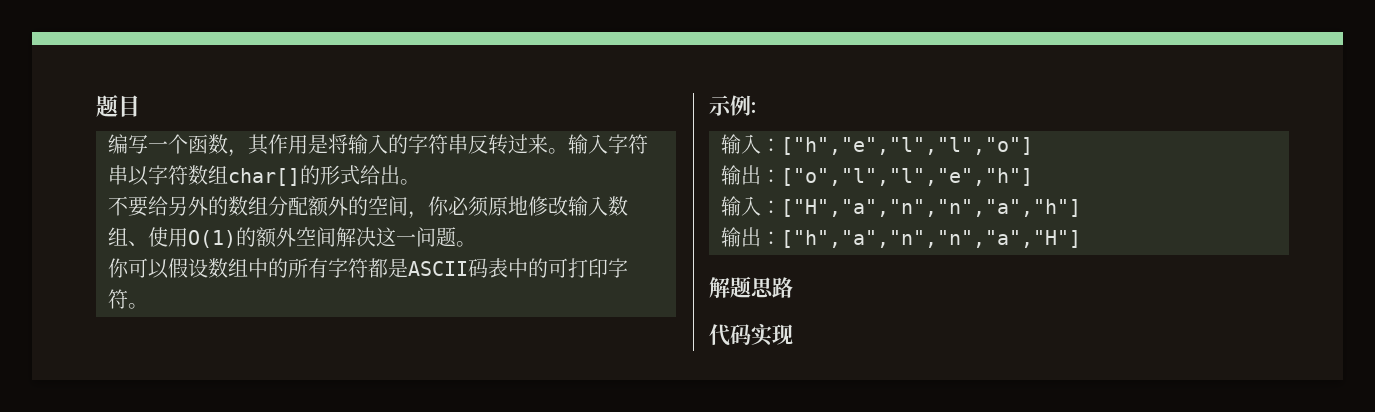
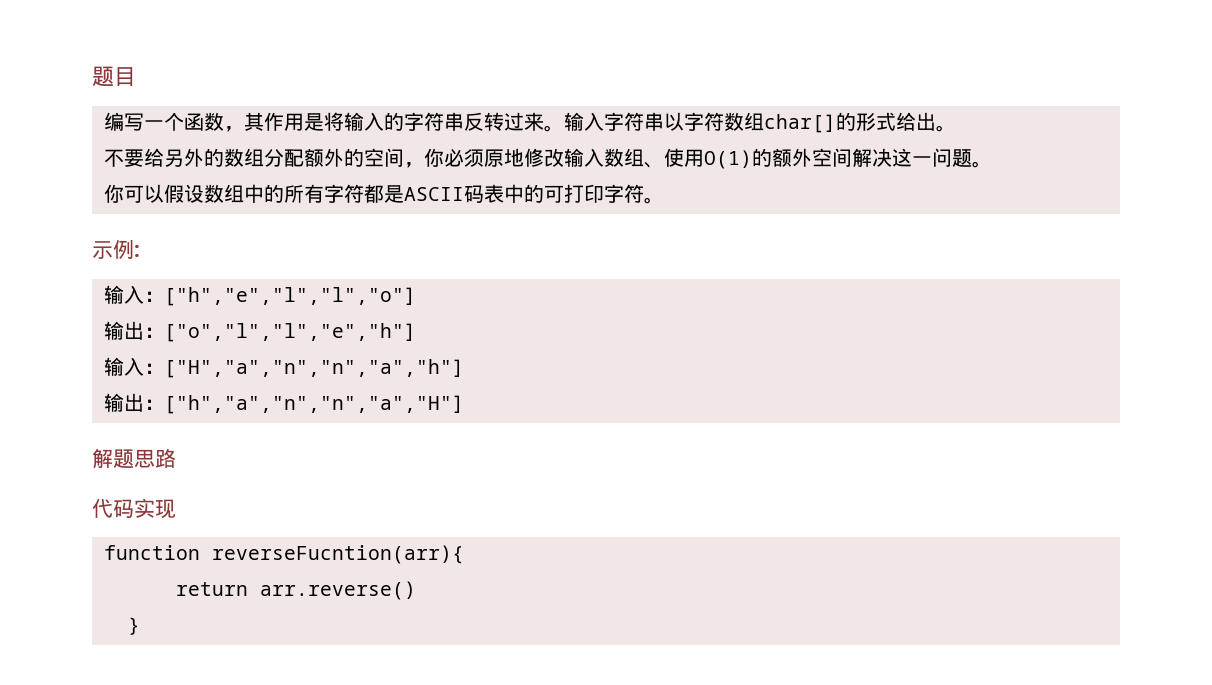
+ function reverseFucntion(arr){
+ return arr.reverse()
+ }

